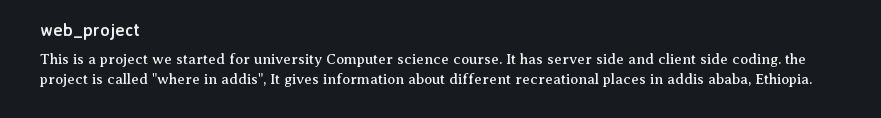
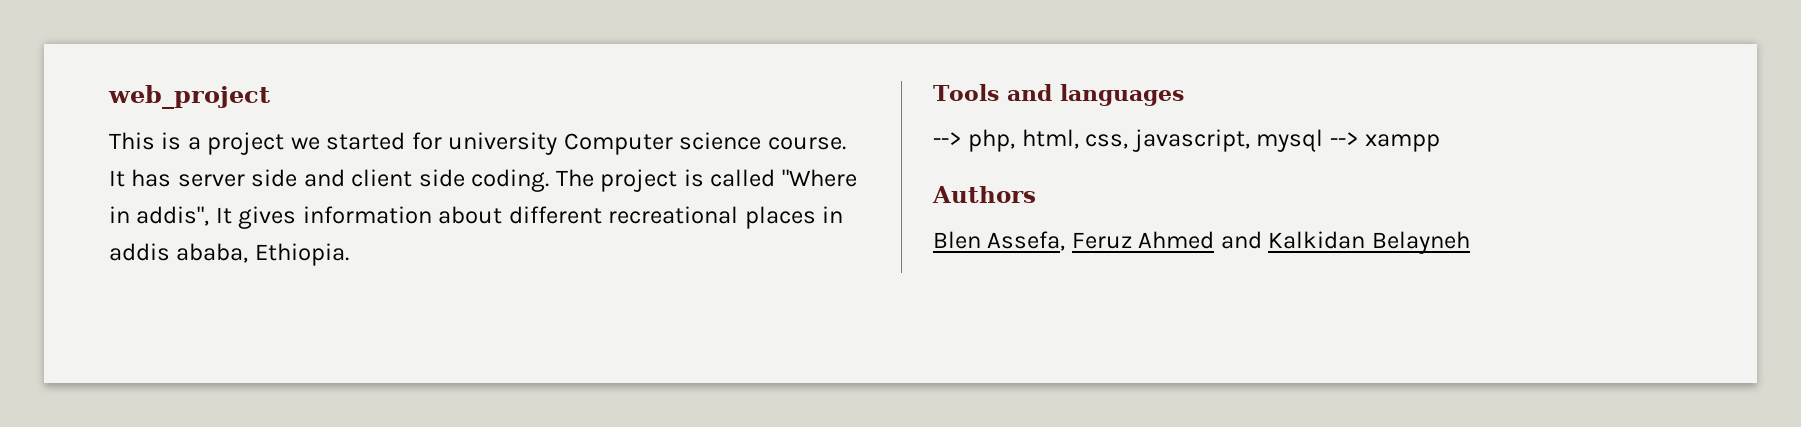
- It has server side and client side coding. the project is called "where in addis", It gives information about different recreational places in addis ababa, Ethiopia.
+ It has server side and client side coding. The project is called "Where in addis", It gives information about different recreational places in addis ababa, Ethiopia.
+ Tools and languages
+ --> php, html, css, javascript, mysql --> xampp
+ Authors
+ Blen Assefa, Feruz Ahmed and Kalkidan Belayneh

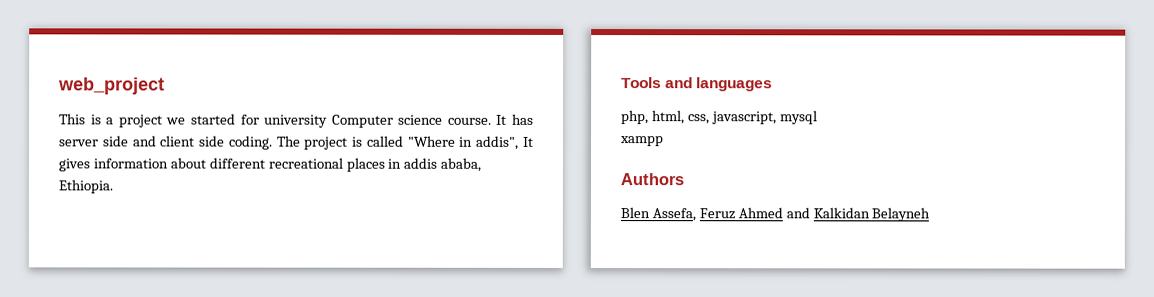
- --> php, html, css, javascript, mysql --> xampp
+ php, html, css, javascript, mysql
+ xampp

